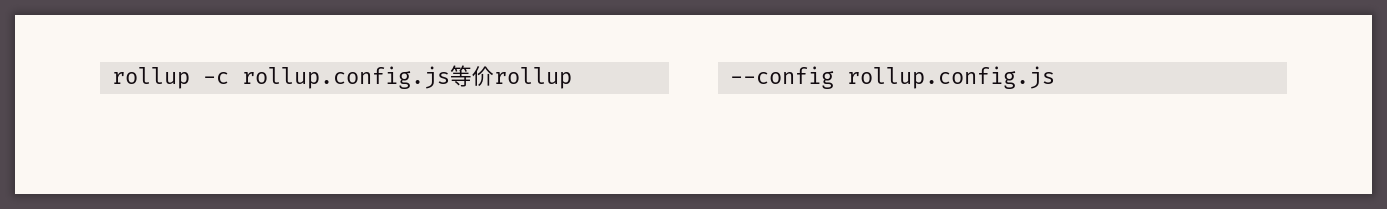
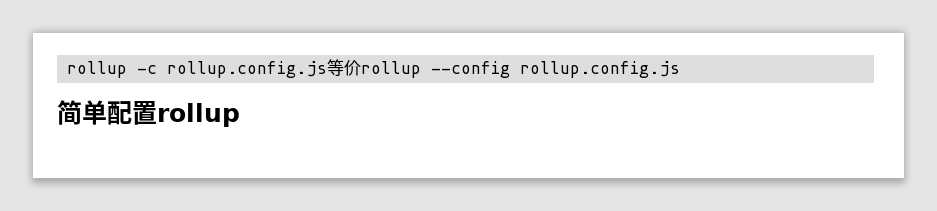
+ 简单配置rollup

